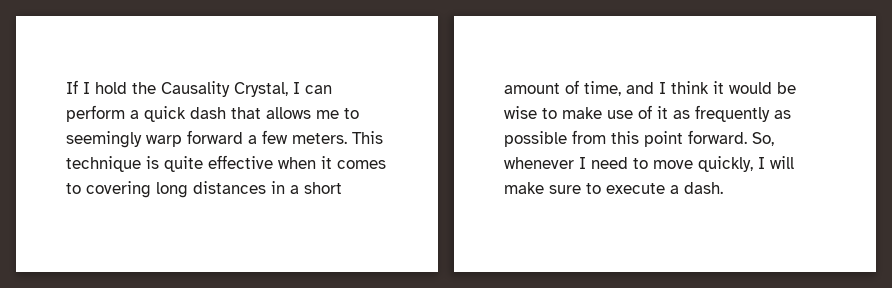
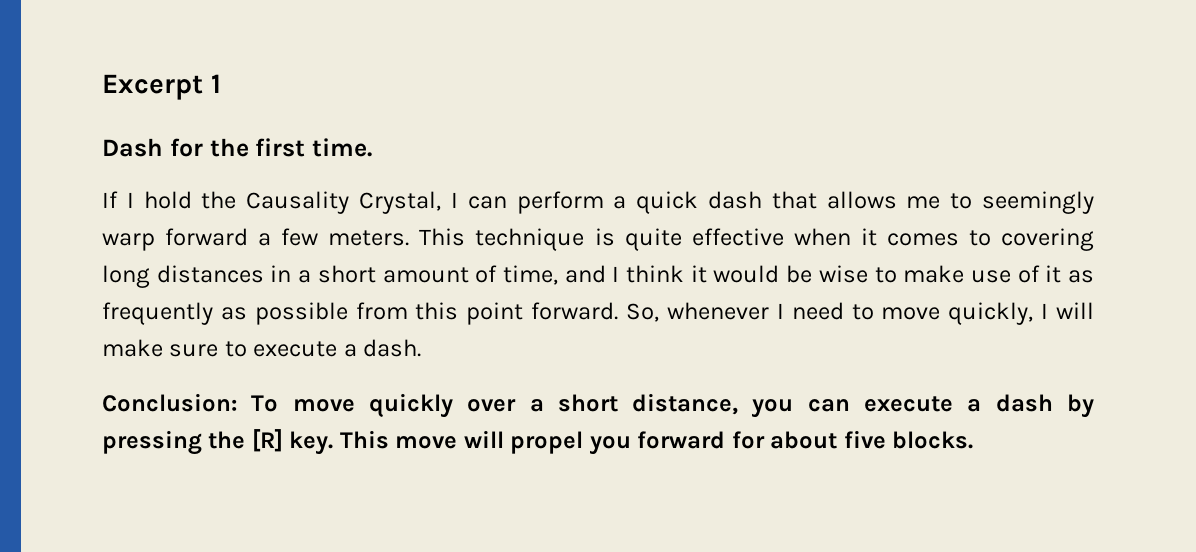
+ Excerpt 1
+ Dash for the first time.
+ Conclusion: To move quickly over a short distance, you can execute a dash by pressing the [R] key. This move will propel you forward for about five blocks.

